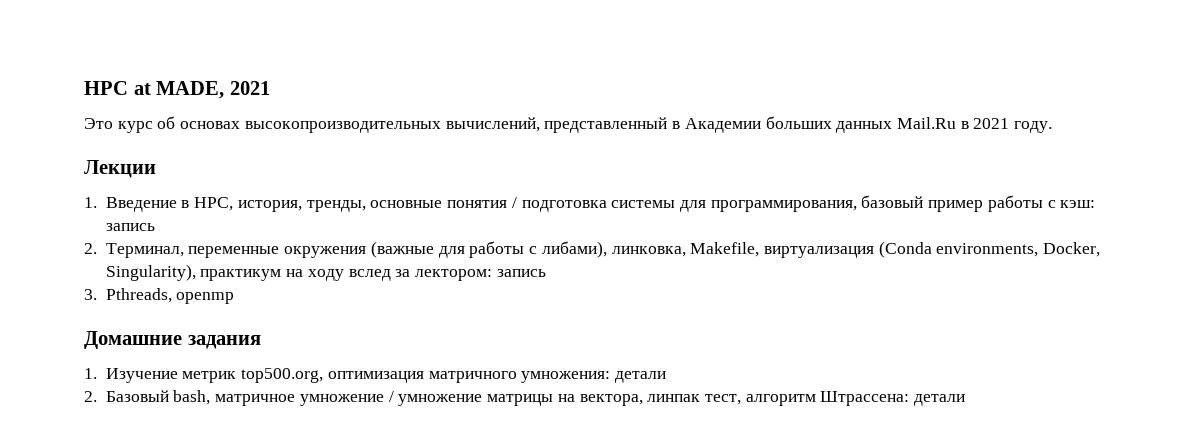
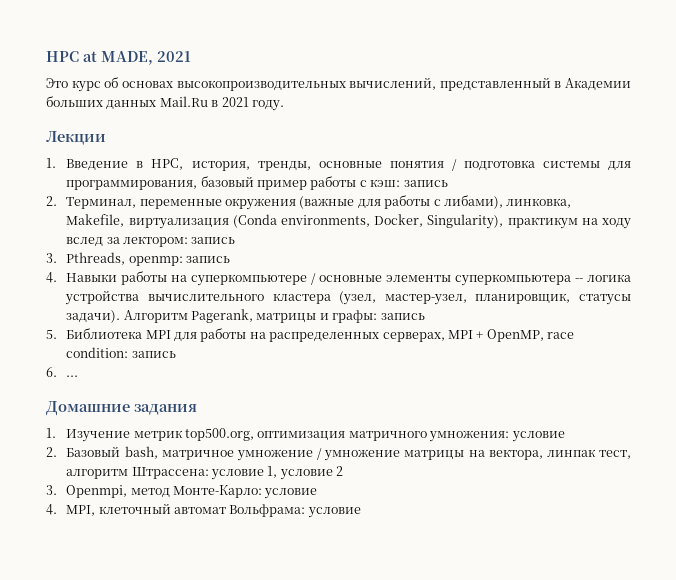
- 3. Pthreads, openmp
+ 3. Pthreads, openmp: запись
+ 4. Навыки работы на суперкомпьютере / основные элементы суперкомпьютера -- логика устройства вычислительного кластера (узел, мастер-узел, планировщик, статусы задачи). Алгоритм Pagerank, матрицы и графы: запись
+ 5. Библиотека MPI для работы на распределенных серверах, MPI + OpenMP, race condition: запись
+ 6. ...
- 1. Изучение метрик top500.org, оптимизация матричного умножения: детали
+ 1. Изучение метрик top500.org, оптимизация матричного умножения: условие
- 2. Базовый bash, матричное умножение / умножение матрицы на вектора, линпак тест, алгоритм Штрассена: детали
+ 2. Базовый bash, матричное умножение / умножение матрицы на вектора, линпак тест, алгоритм Штрассена: условие 1, условие 2
+ 3. Openmpi, метод Монте-Карло: условие
+ 4. MPI, клеточный автомат Вольфрама: условие

